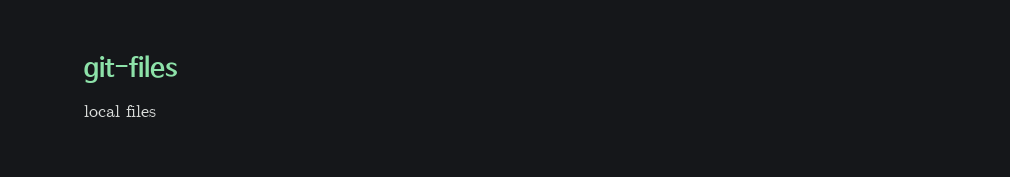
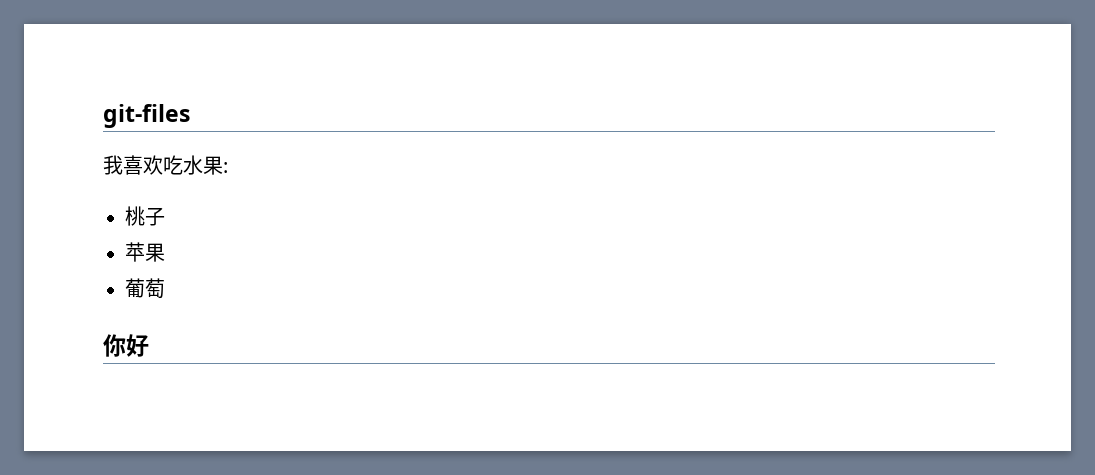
- local files
+ 我喜欢吃水果:
+ 桃子
+ 苹果
+ 葡萄
+ 你好

